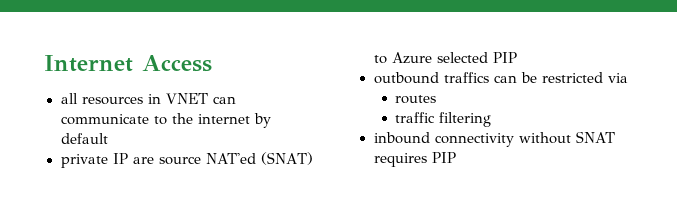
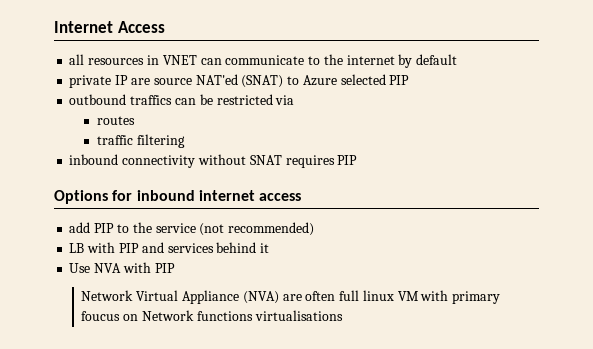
+ Options for inbound internet access
+ add PIP to the service (not recommended)
+ LB with PIP and services behind it
+ Use NVA with PIP
+ Network Virtual Appliance (NVA) are often full linux VM with primary foucus on Network functions virtualisations

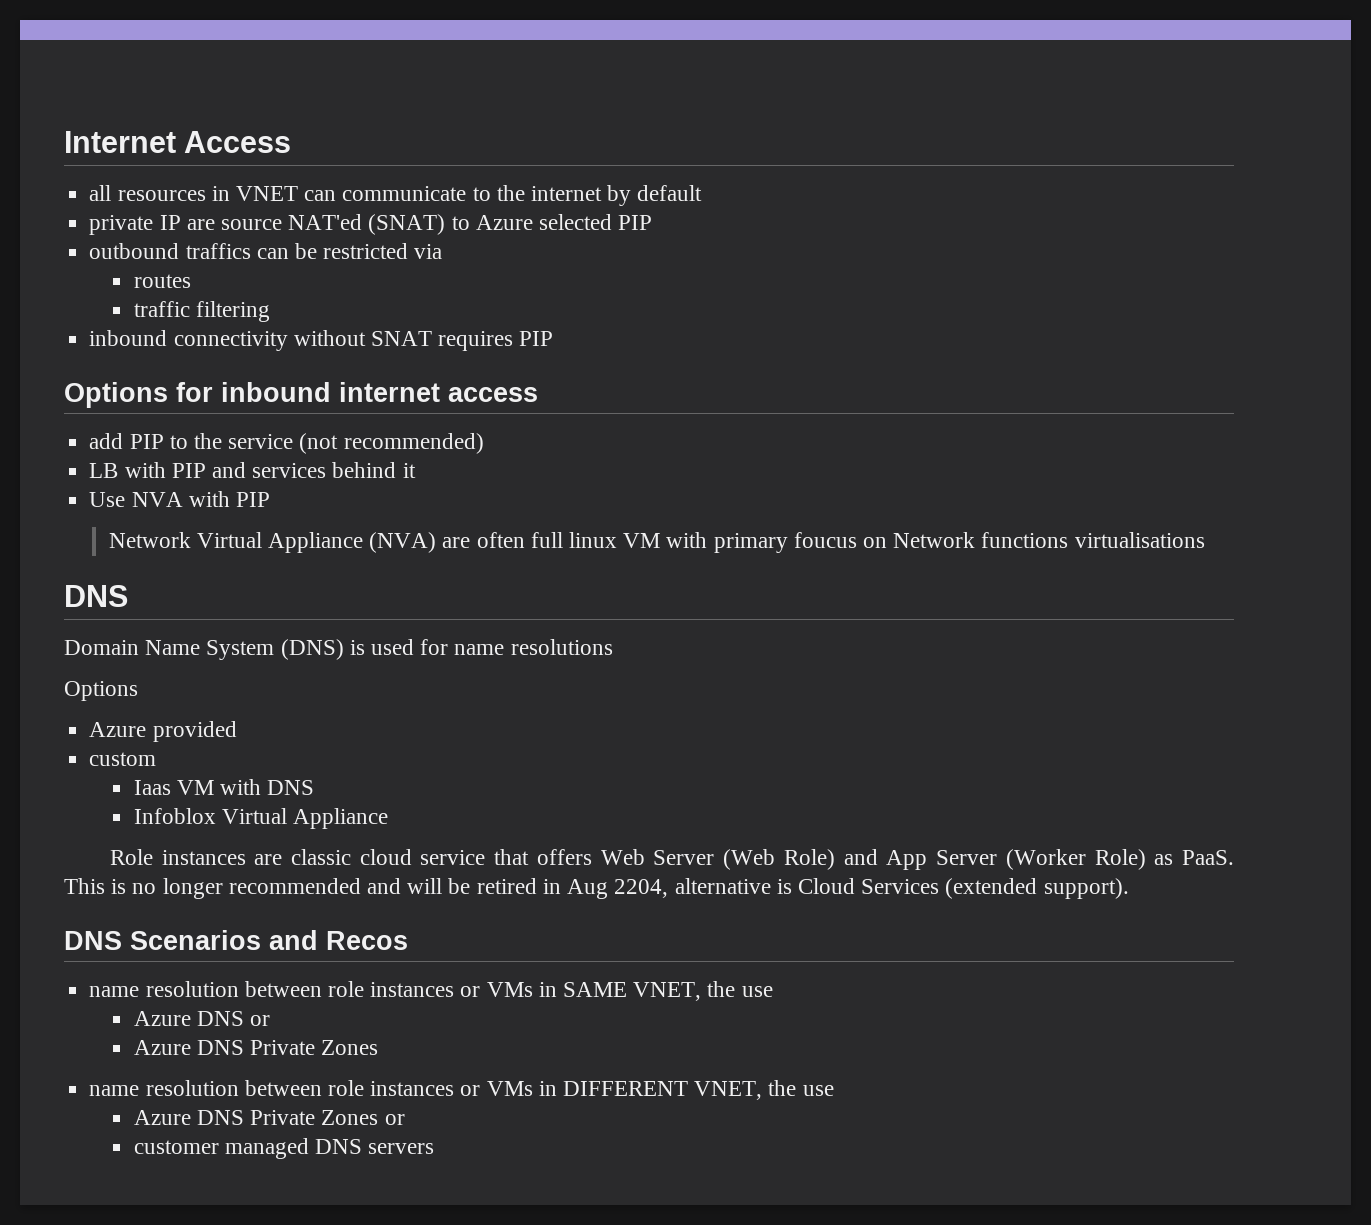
  Network Virtual Appliance (NVA) are often full linux VM with primary foucus on Network functions virtualisations
+ DNS
+ Domain Name System (DNS) is used for name resolutions
+ Options
+ Azure provided
+ custom
+ Iaas VM with DNS
+ Infoblox Virtual Appliance
+ Role instances are classic cloud service that offers Web Server (Web Role) and App Server (Worker Role) as PaaS. This is no longer recommended and will be retired in Aug 2204, alternative is Cloud Services (extended support).
+ DNS Scenarios and Recos
+ name resolution between role instances or VMs in SAME VNET, the use
+ Azure DNS or
+ Azure DNS Private Zones
+ name resolution between role instances or VMs in DIFFERENT VNET, the use
+ Azure DNS Private Zones or
+ customer managed DNS servers

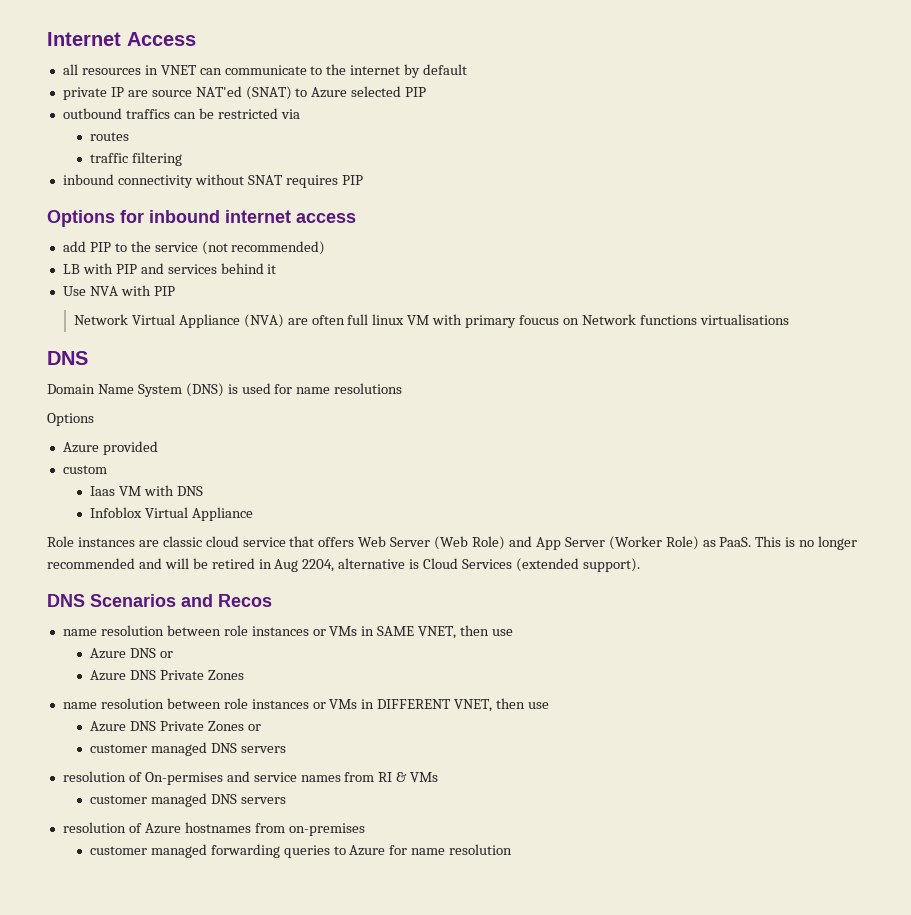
- name resolution between role instances or VMs in SAME VNET, the use
+ name resolution between role instances or VMs in SAME VNET, then use
- name resolution between role instances or VMs in DIFFERENT VNET, the use
+ name resolution between role instances or VMs in DIFFERENT VNET, then use
+ resolution of On-permises and service names from RI & VMs
+ customer managed DNS servers
+ resolution of Azure hostnames from on-premises
+ customer managed forwarding queries to Azure for name resolution

